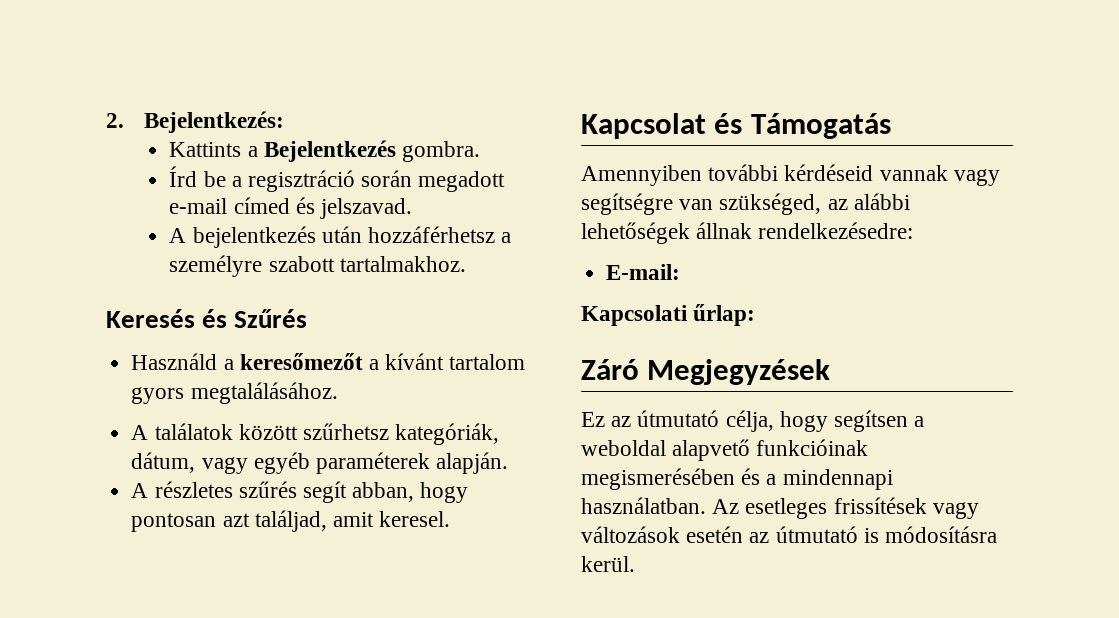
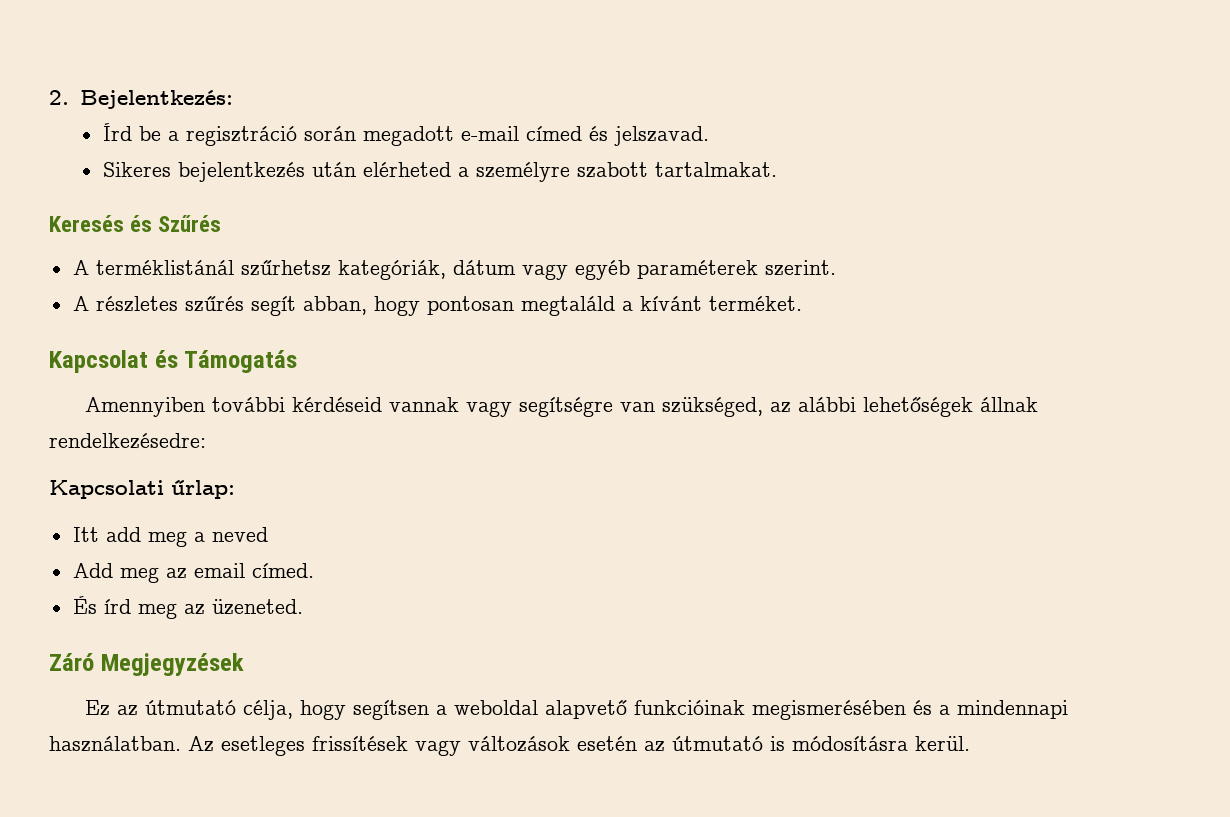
- Kattints a Bejelentkezés gombra.
- A bejelentkezés után hozzáférhetsz a személyre szabott tartalmakhoz.
+ Sikeres bejelentkezés után elérheted a személyre szabott tartalmakat.
- Használd a keresőmezőt a kívánt tartalom gyors megtalálásához.
- A találatok között szűrhetsz kategóriák, dátum, vagy egyéb paraméterek alapján.
+ A terméklistánál szűrhetsz kategóriák, dátum vagy egyéb paraméterek szerint.
- A részletes szűrés segít abban, hogy pontosan azt találjad, amit keresel.
+ A részletes szűrés segít abban, hogy pontosan megtaláld a kívánt terméket.
- E-mail:
+ Itt add meg a neved
+ Add meg az email címed.
+ És írd meg az üzeneted.

